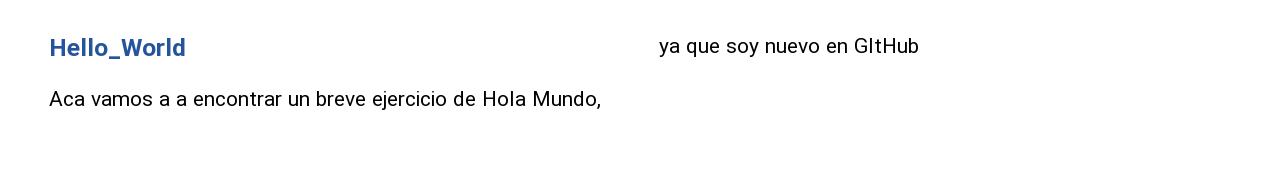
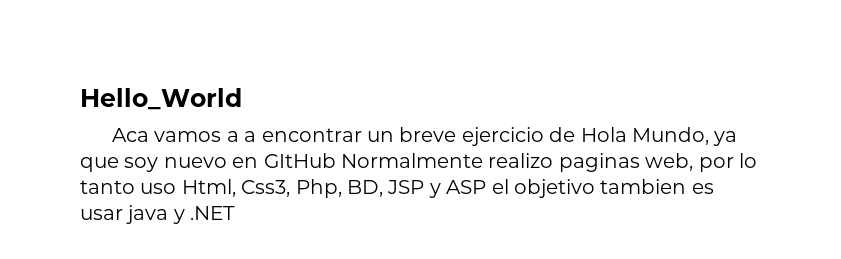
- Aca vamos a a encontrar un breve ejercicio de Hola Mundo, ya que soy nuevo en GItHub
+ Aca vamos a a encontrar un breve ejercicio de Hola Mundo, ya que soy nuevo en GItHub Normalmente realizo paginas web, por lo tanto uso Html, Css3, Php, BD, JSP y ASP el objetivo tambien es usar java y .NET

